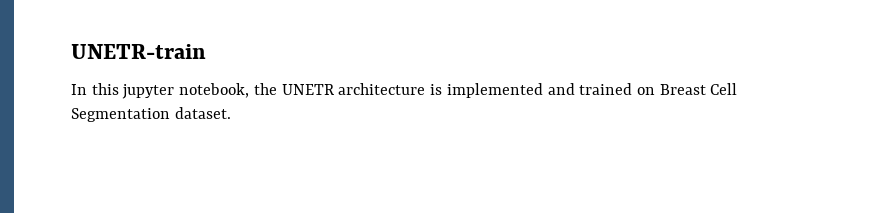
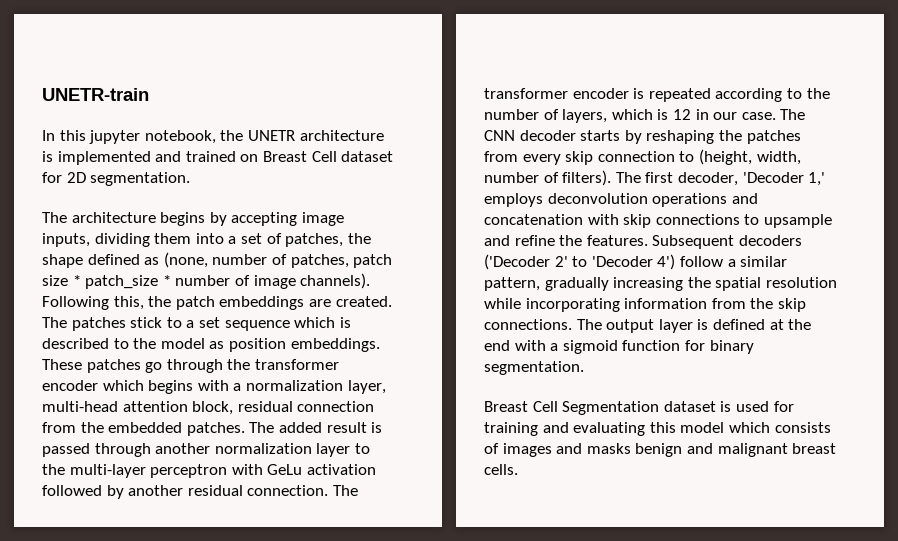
- In this jupyter notebook, the UNETR architecture is implemented and trained on Breast Cell Segmentation dataset.
+ In this jupyter notebook, the UNETR architecture is implemented and trained on Breast Cell dataset for 2D segmentation.
+ The architecture begins by accepting image inputs, dividing them into a set of patches, the shape defined as (none, number of patches, patch size * patch_size * number of image channels). Following this, the patch embeddings are created. The patches stick to a set sequence which is described to the model as position embeddings. These patches go through the transformer encoder which begins with a normalization layer, multi-head attention block, residual connection from the embedded patches. The added result is passed through another normalization layer to the multi-layer perceptron with GeLu activation followed by another residual connection. The transformer encoder is repeated according to the number of layers, which is 12 in our case. The CNN decoder starts by reshaping the patches from every skip connection to (height, width, number of filters). The first decoder, 'Decoder 1,' employs deconvolution operations and concatenation with skip connections to upsample and refine the features. Subsequent decoders ('Decoder 2' to 'Decoder 4') follow a similar pattern, gradually increasing the spatial resolution while incorporating information from the skip connections. The output layer is defined at the end with a sigmoid function for binary segmentation.
+ Breast Cell Segmentation dataset is used for training and evaluating this model which consists of images and masks benign and malignant breast cells.

